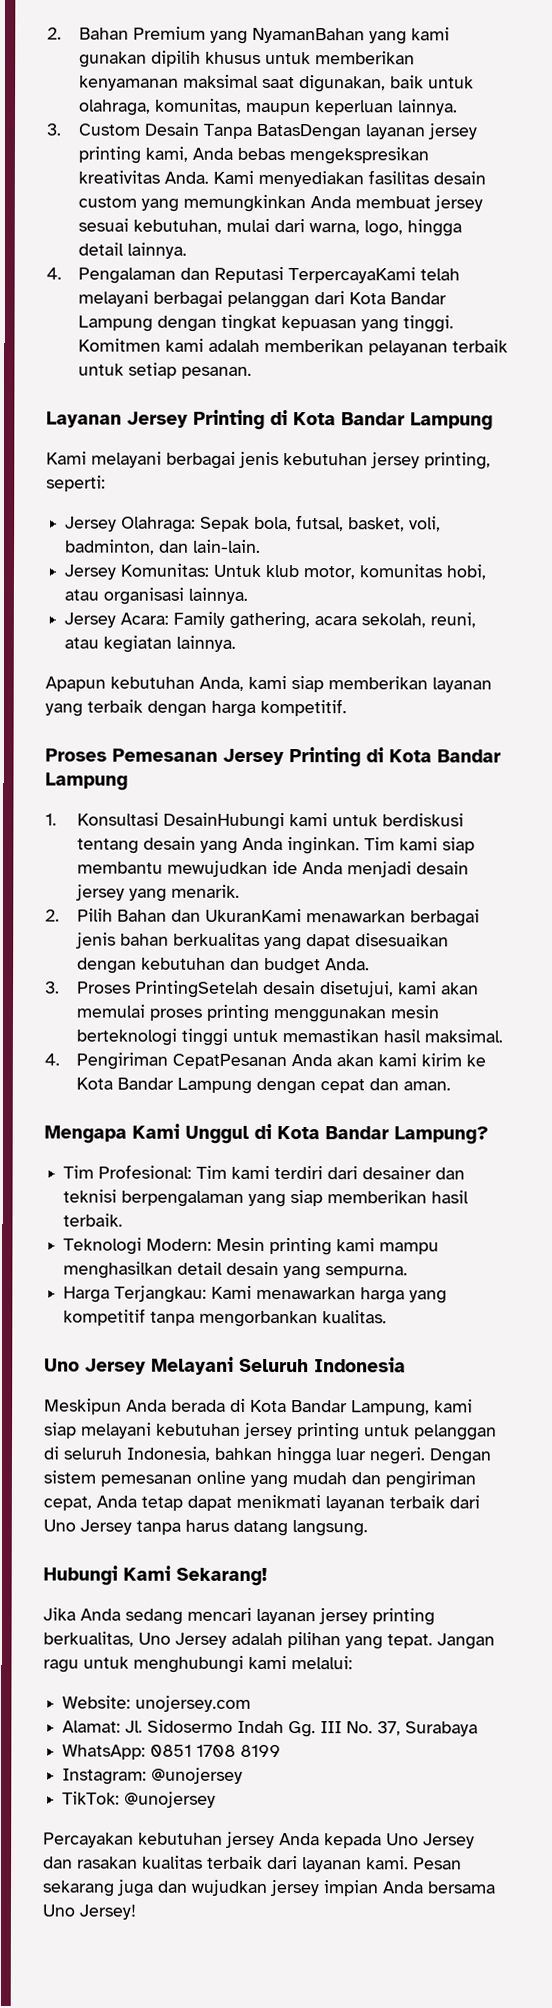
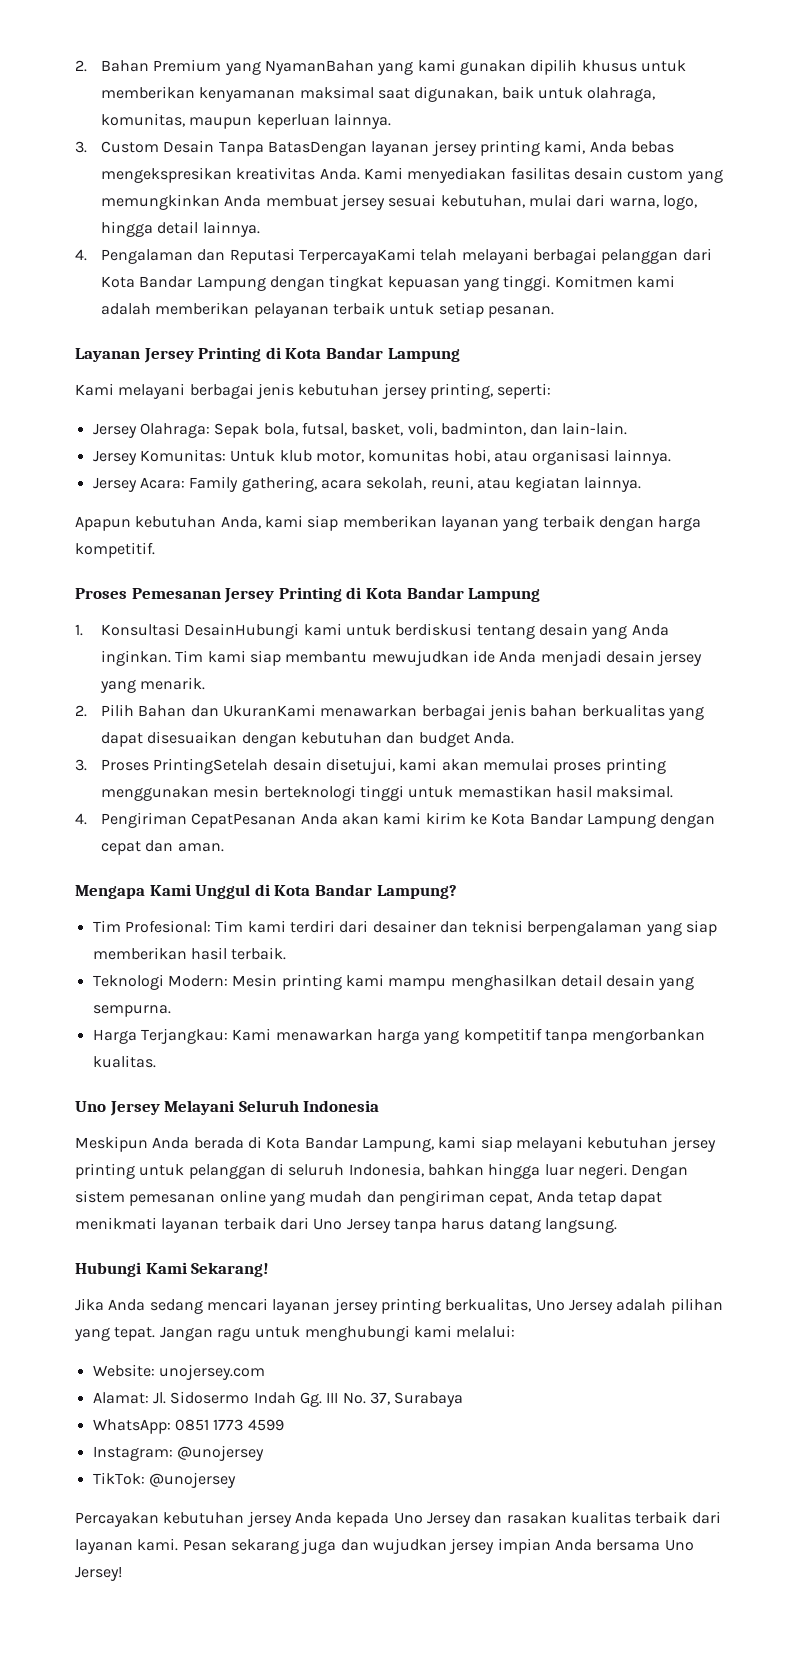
- WhatsApp: 0851 1708 8199
+ WhatsApp: 0851 1773 4599

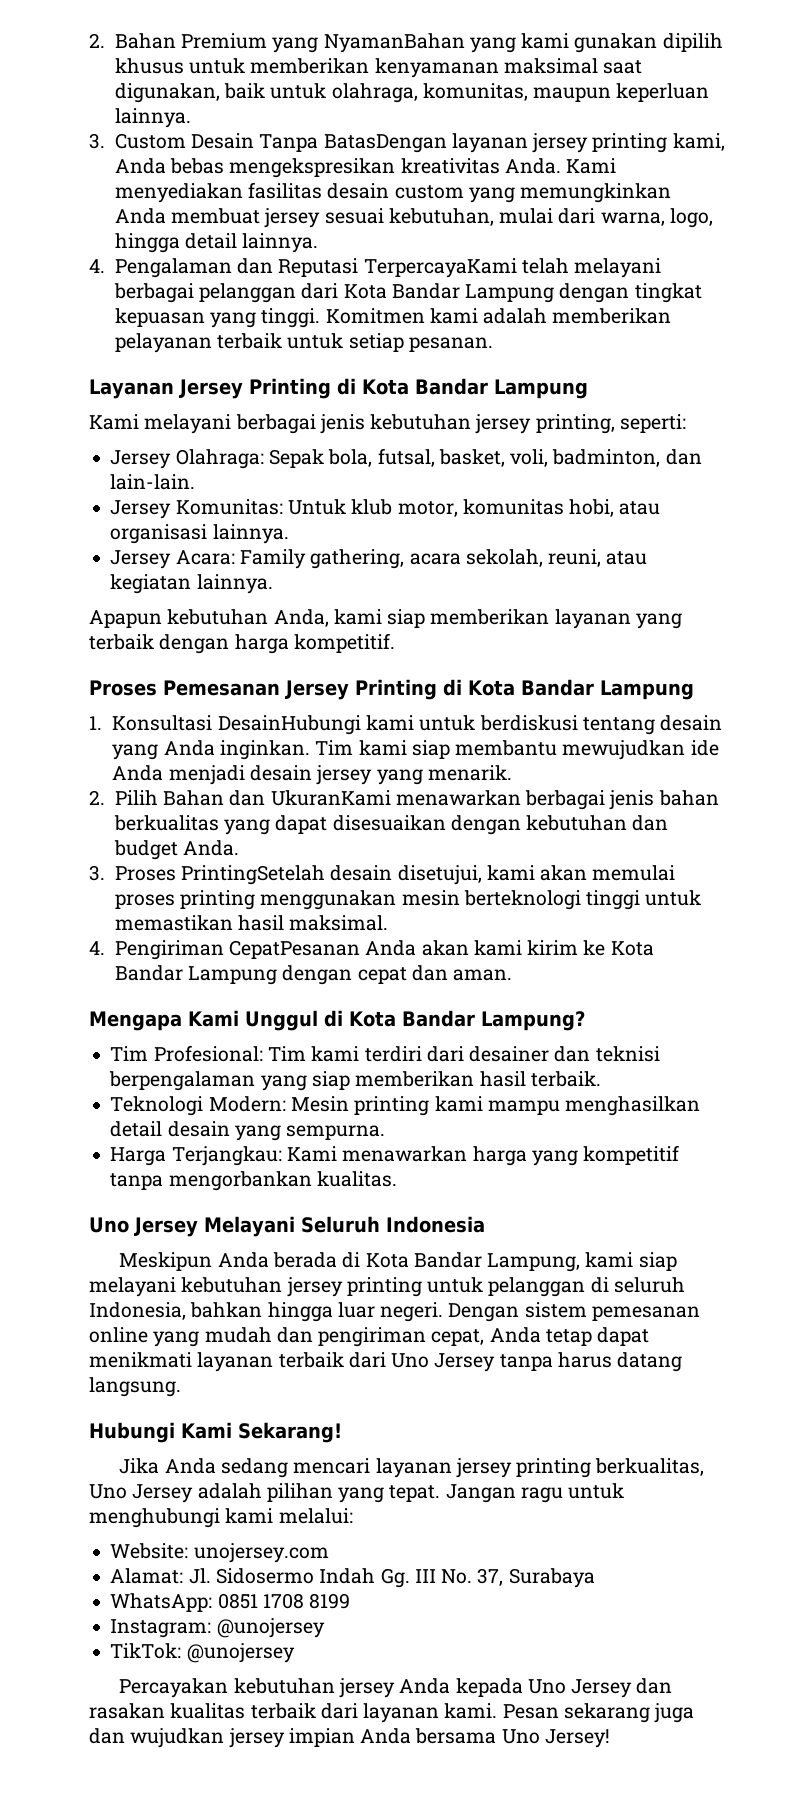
- WhatsApp: 0851 1773 4599
+ WhatsApp: 0851 1708 8199

